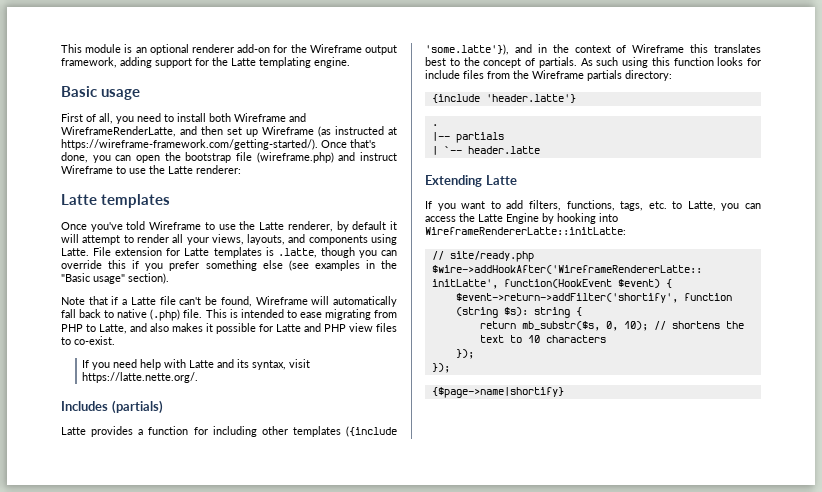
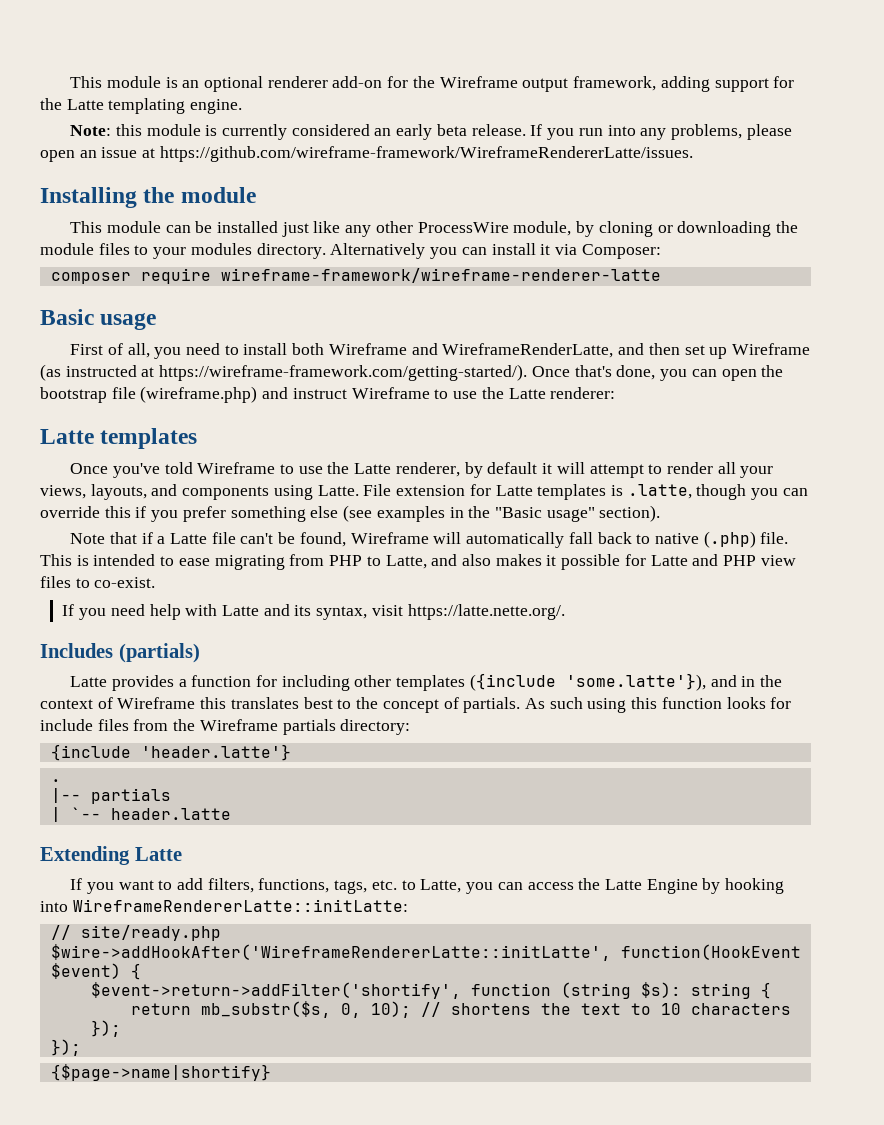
+ Note: this module is currently considered an early beta release. If you run into any problems, please open an issue at https://github.com/wireframe-framework/WireframeRendererLatte/issues.
+ Installing the module
+ This module can be installed just like any other ProcessWire module, by cloning or downloading the module files to your modules directory. Alternatively you can install it via Composer:
+ composer require wireframe-framework/wireframe-renderer-latte

